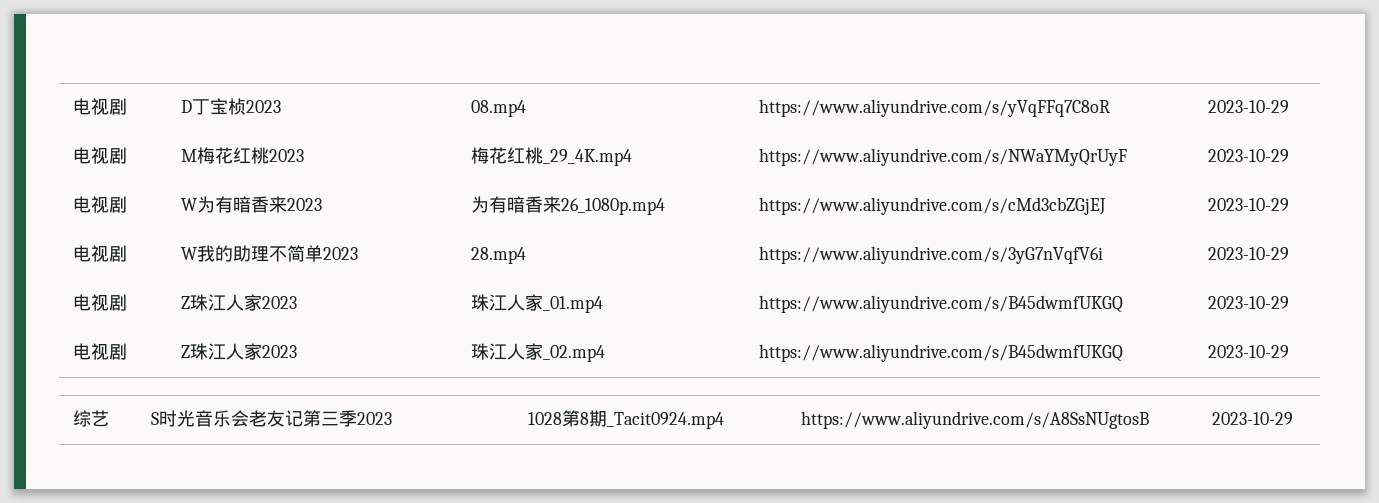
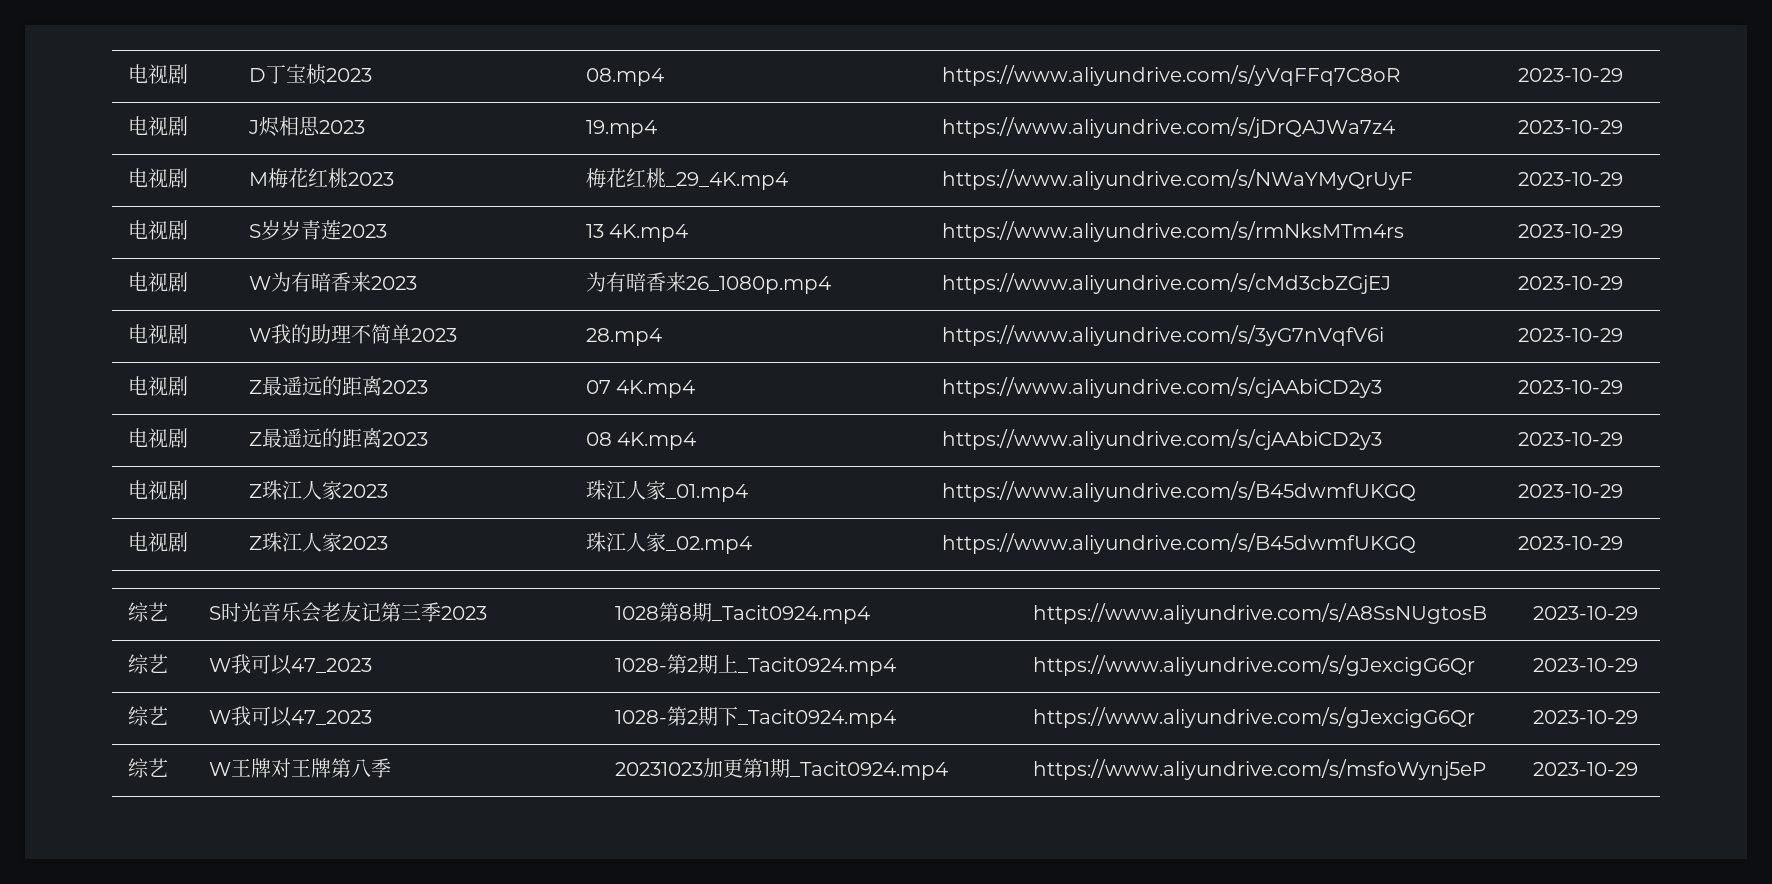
+ 电视剧 | J烬相思2023 | 19.mp4 | https://www.aliyundrive.com/s/jDrQAJWa7z4 | 2023-10-29
+ 电视剧 | S岁岁青莲2023 | 13 4K.mp4 | https://www.aliyundrive.com/s/rmNksMTm4rs | 2023-10-29
+ 电视剧 | Z最遥远的距离2023 | 07 4K.mp4 | https://www.aliyundrive.com/s/cjAAbiCD2y3 | 2023-10-29
+ 电视剧 | Z最遥远的距离2023 | 08 4K.mp4 | https://www.aliyundrive.com/s/cjAAbiCD2y3 | 2023-10-29
+ 综艺 | W我可以47_2023 | 1028-第2期上_Tacit0924.mp4 | https://www.aliyundrive.com/s/gJexcigG6Qr | 2023-10-29
+ 综艺 | W我可以47_2023 | 1028-第2期下_Tacit0924.mp4 | https://www.aliyundrive.com/s/gJexcigG6Qr | 2023-10-29
+ 综艺 | W王牌对王牌第八季 | 20231023加更第1期_Tacit0924.mp4 | https://www.aliyundrive.com/s/msfoWynj5eP | 2023-10-29

